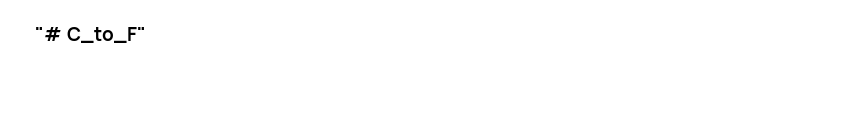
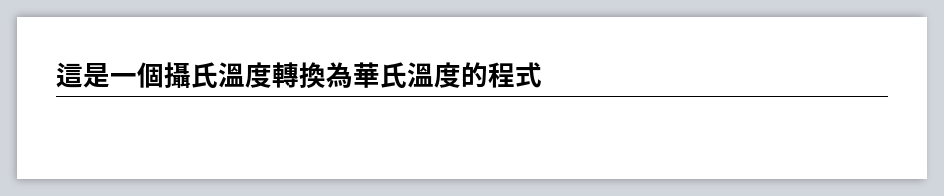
- "# C_to_F"
+ 這是一個攝氏溫度轉換為華氏溫度的程式

